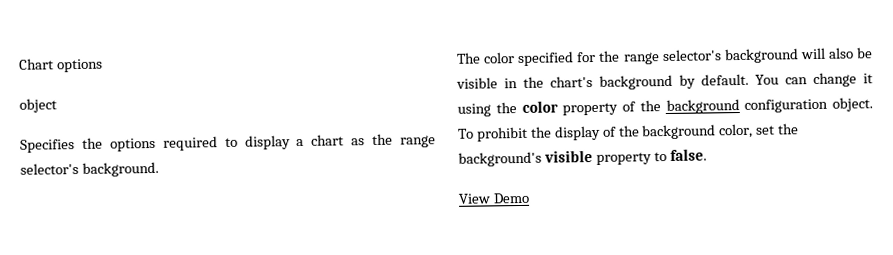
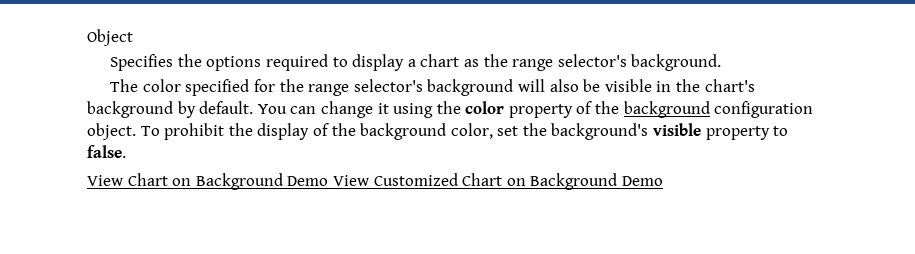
- Chart options
- object
+ Object
- View Demo
+ View Chart on Background Demo View Customized Chart on Background Demo

